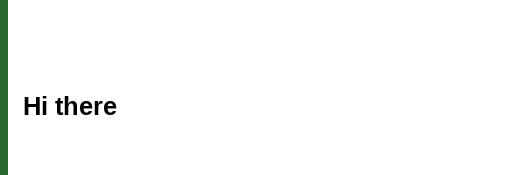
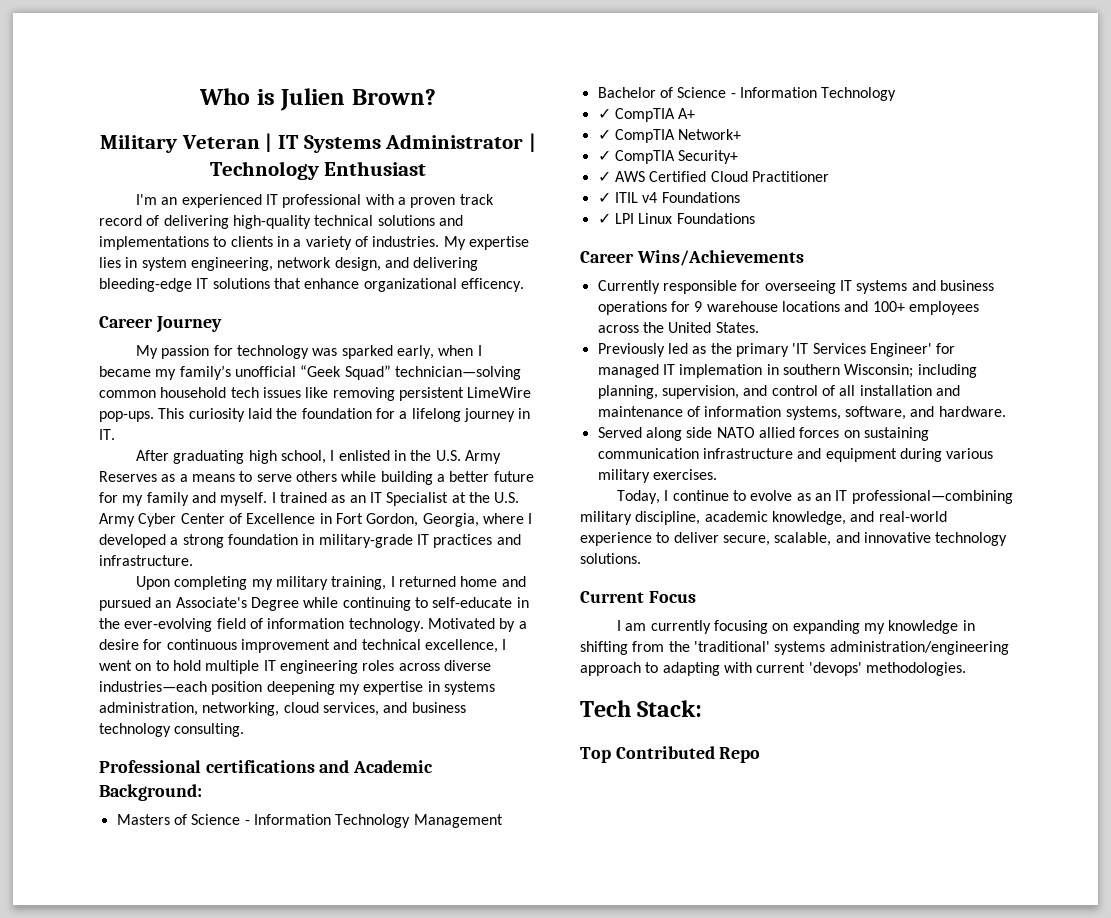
- Hi there
+ Who is Julien Brown?
+ Military Veteran | IT Systems Administrator | Technology Enthusiast
+ I'm an experienced IT professional with a proven track record of delivering high-quality technical solutions and implementations to clients in a variety of industries. My expertise lies in system engineering, network design, and delivering bleeding-edge IT solutions that enhance organizational efficency.
+ Career Journey
+ My passion for technology was sparked early, when I became my family’s unofficial “Geek Squad” technician—solving common household tech issues like removing persistent LimeWire pop-ups. This curiosity laid the foundation for a lifelong journey in IT.
+ After graduating high school, I enlisted in the U.S. Army Reserves as a means to serve others while building a better future for my family and myself. I trained as an IT Specialist at the U.S. Army Cyber Center of Excellence in Fort Gordon, Georgia, where I developed a strong foundation in military-grade IT practices and infrastructure.
+ Upon completing my military training, I returned home and pursued an Associate's Degree while continuing to self-educate in the ever-evolving field of information technology. Motivated by a desire for continuous improvement and technical excellence, I went on to hold multiple IT engineering roles across diverse industries—each position deepening my expertise in systems administration, networking, cloud services, and business technology consulting.
+ Professional certifications and Academic Background:
+ Masters of Science - Information Technology Management
+ Bachelor of Science - Information Technology
+ ✓ CompTIA A+
+ ✓ CompTIA Network+
+ ✓ CompTIA Security+
+ ✓ AWS Certified Cloud Practitioner
+ ✓ ITIL v4 Foundations
+ ✓ LPI Linux Foundations
+ Career Wins/Achievements
+ Currently responsible for overseeing IT systems and business operations for 9 warehouse locations and 100+ employees across the United States.
+ Previously led as the primary 'IT Services Engineer' for managed IT implemation in southern Wisconsin; including planning, supervision, and control of all installation and maintenance of information systems, software, and hardware.
+ Served along side NATO allied forces on sustaining communication infrastructure and equipment during various military exercises.
+ Today, I continue to evolve as an IT professional—combining military discipline, academic knowledge, and real-world experience to deliver secure, scalable, and innovative technology solutions.
+ Current Focus
+ I am currently focusing on expanding my knowledge in shifting from the 'traditional' systems administration/engineering approach to adapting with current 'devops' methodologies.
+ Tech Stack:
+ Top Contributed Repo

